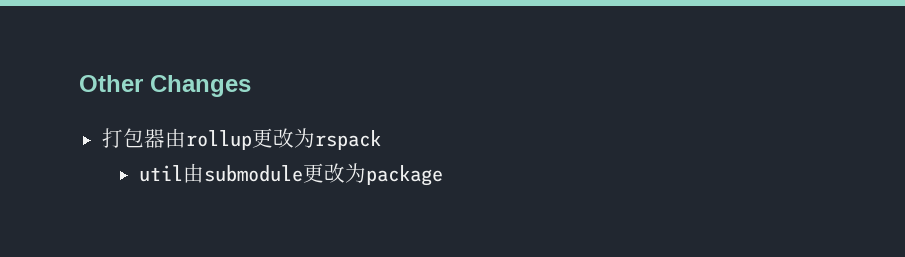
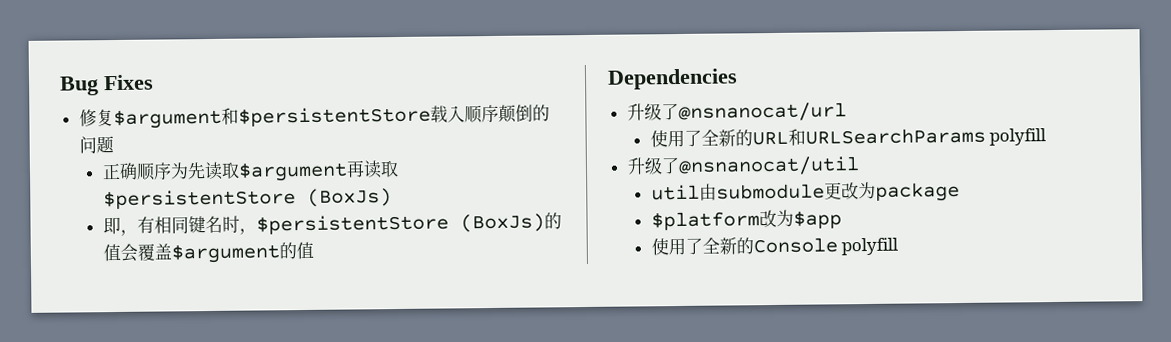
- Other Changes
- 打包器由rollup更改为rspack
+ Bug Fixes
+ 修复$argument和$persistentStore载入顺序颠倒的问题
+ 正确顺序为先读取$argument再读取$persistentStore (BoxJs)
+ 即，有相同键名时，$persistentStore (BoxJs)的值会覆盖$argument的值
+ Dependencies
+ 升级了@nsnanocat/url
+ 使用了全新的URL和URLSearchParams polyfill
+ 升级了@nsnanocat/util
+ $platform改为$app
+ 使用了全新的Console polyfill

